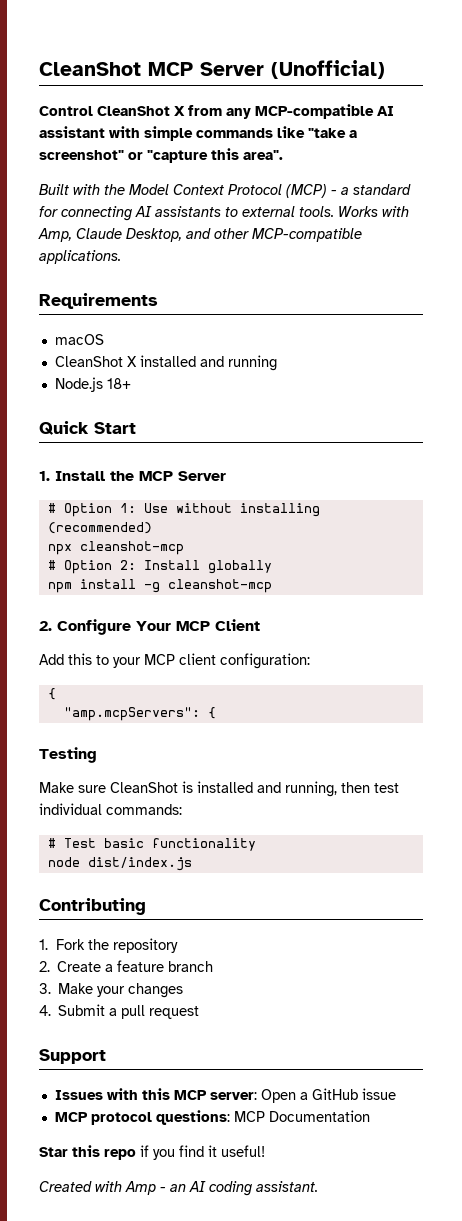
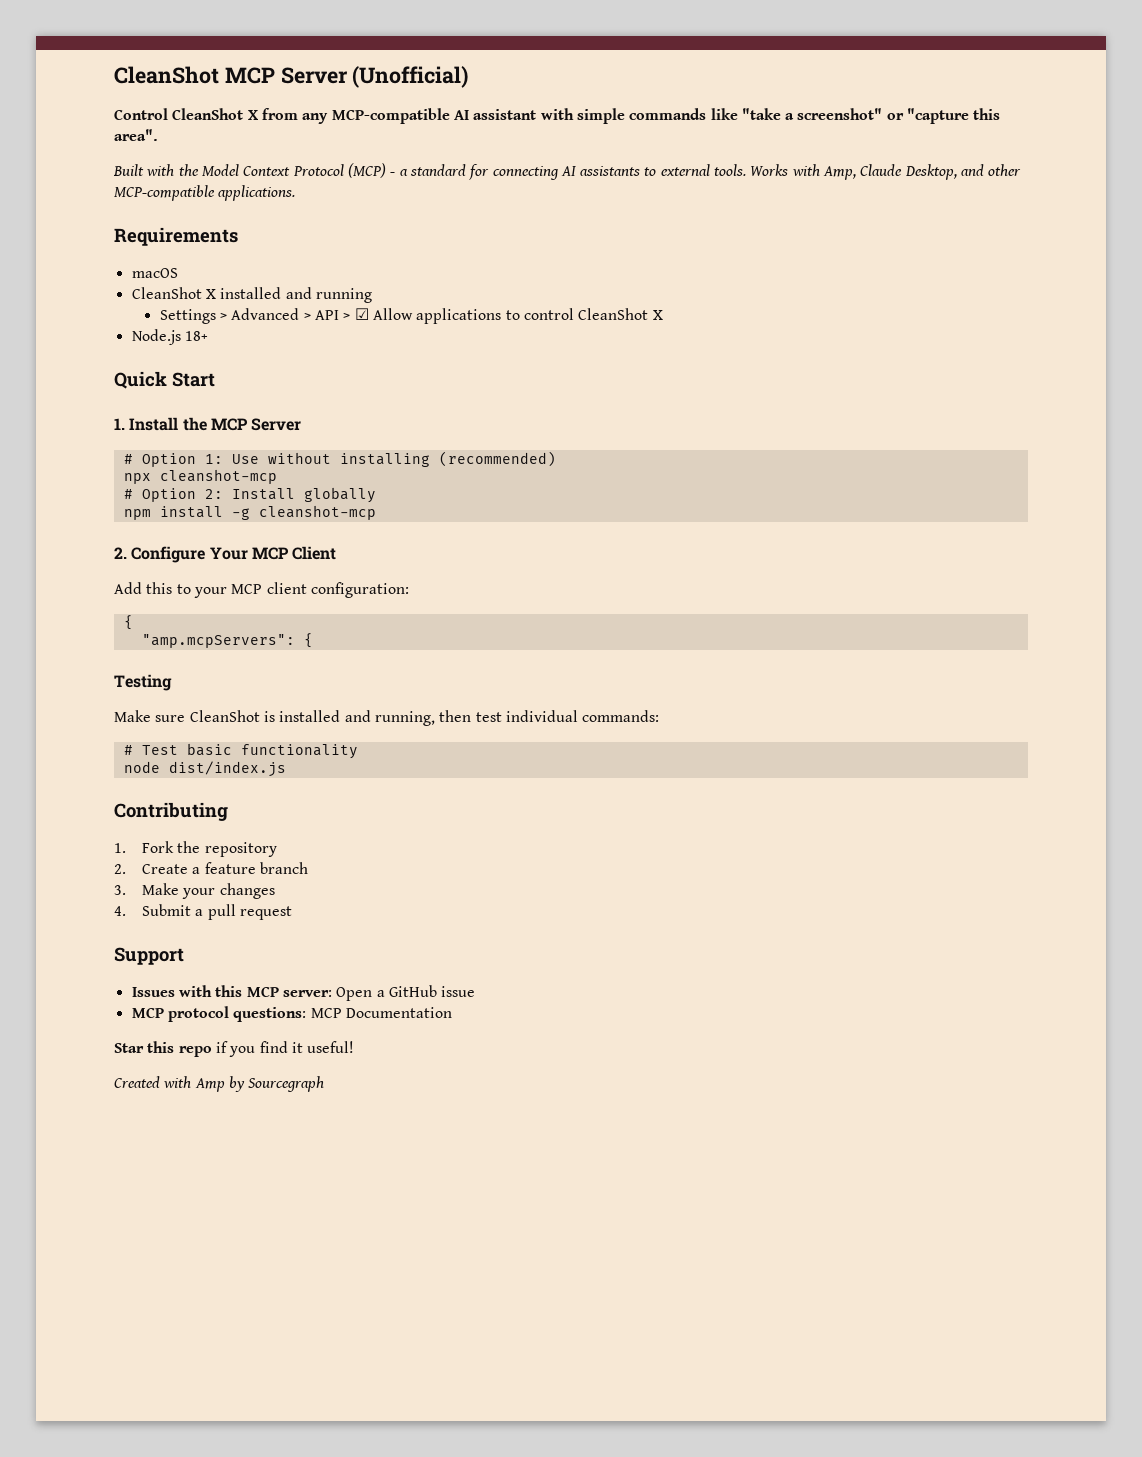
+ Settings > Advanced > API > ☑ Allow applications to control CleanShot X
- Created with Amp - an AI coding assistant.
+ Created with Amp by Sourcegraph

